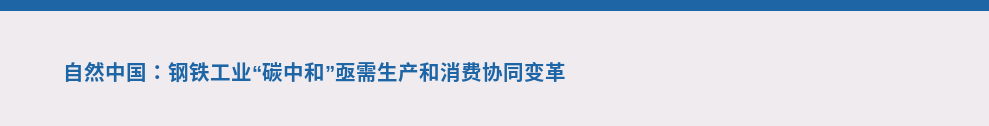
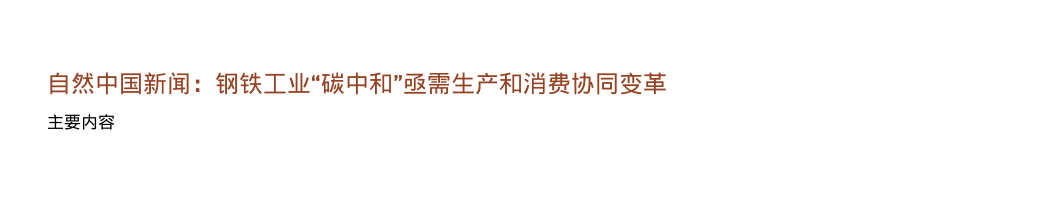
- 自然中国：钢铁工业“碳中和”亟需生产和消费协同变革
+ 自然中国新闻：钢铁工业“碳中和”亟需生产和消费协同变革
+ 主要内容

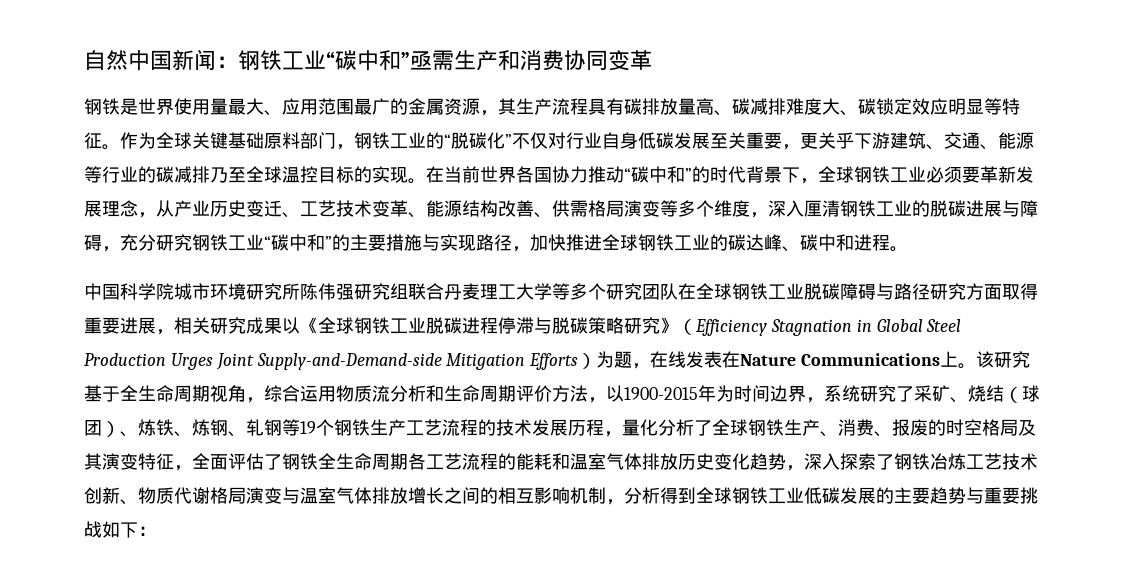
- 主要内容
+ 钢铁是世界使用量最大、应用范围最广的金属资源，其生产流程具有碳排放量高、碳减排难度大、碳锁定效应明显等特征。作为全球关键基础原料部门，钢铁工业的“脱碳化”不仅对行业自身低碳发展至关重要，更关乎下游建筑、交通、能源等行业的碳减排乃至全球温控目标的实现。在当前世界各国协力推动“碳中和”的时代背景下，全球钢铁工业必须要革新发展理念，从产业历史变迁、工艺技术变革、能源结构改善、供需格局演变等多个维度，深入厘清钢铁工业的脱碳进展与障碍，充分研究钢铁工业“碳中和”的主要措施与实现路径，加快推进全球钢铁工业的碳达峰、碳中和进程。
+ 中国科学院城市环境研究所陈伟强研究组联合丹麦理工大学等多个研究团队在全球钢铁工业脱碳障碍与路径研究方面取得重要进展，相关研究成果以《全球钢铁工业脱碳进程停滞与脱碳策略研究》（Efficiency Stagnation in Global Steel Production Urges Joint Supply-and-Demand-side Mitigation Efforts）为题，在线发表在Nature Communications上。该研究基于全生命周期视角，综合运用物质流分析和生命周期评价方法，以1900-2015年为时间边界，系统研究了采矿、烧结（球团）、炼铁、炼钢、轧钢等19个钢铁生产工艺流程的技术发展历程，量化分析了全球钢铁生产、消费、报废的时空格局及其演变特征，全面评估了钢铁全生命周期各工艺流程的能耗和温室气体排放历史变化趋势，深入探索了钢铁冶炼工艺技术创新、物质代谢格局演变与温室气体排放增长之间的相互影响机制，分析得到全球钢铁工业低碳发展的主要趋势与重要挑战如下：

